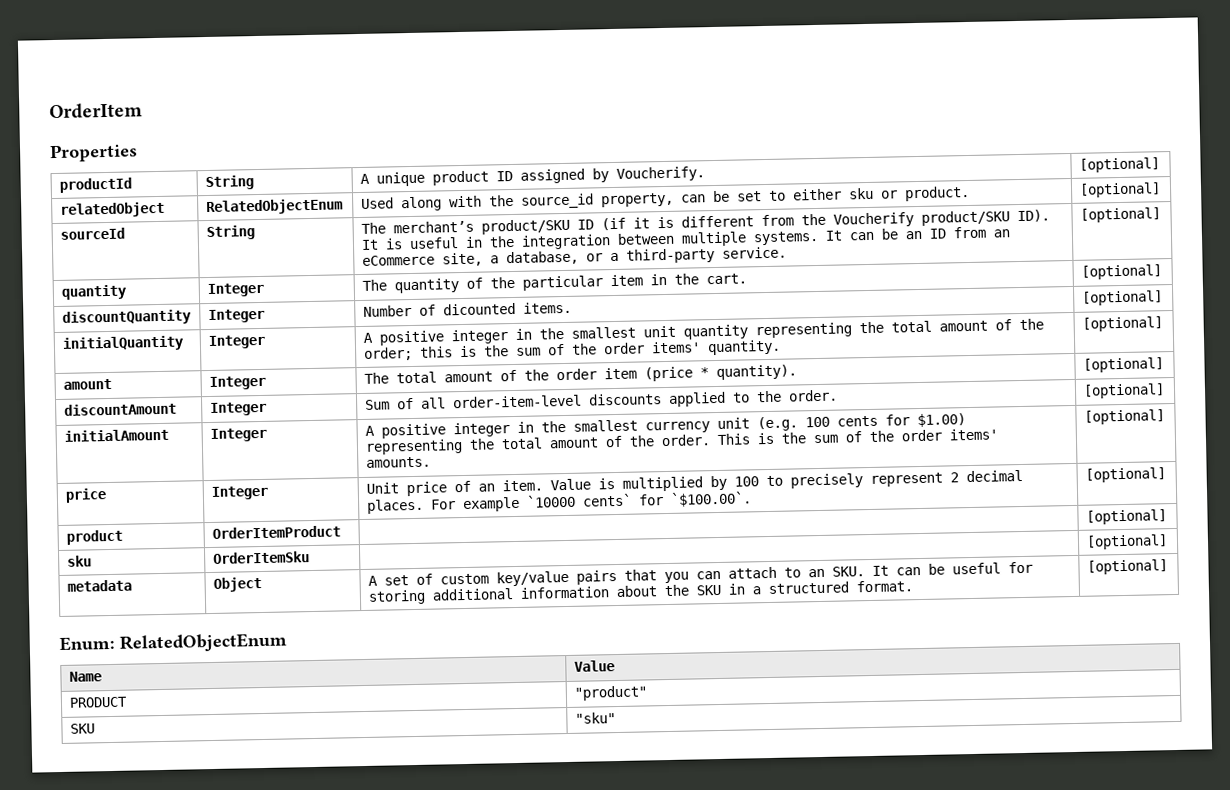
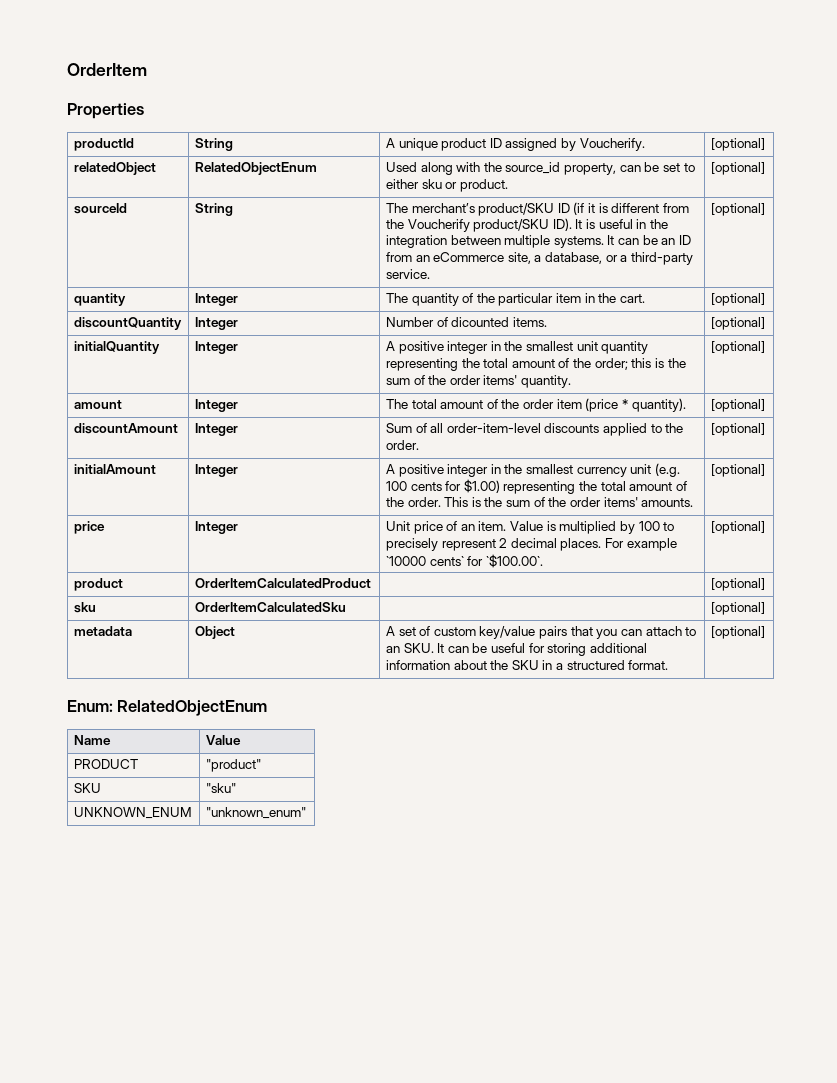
- product | OrderItemProduct | | [optional]
+ product | OrderItemCalculatedProduct | | [optional]
- sku | OrderItemSku | | [optional]
+ sku | OrderItemCalculatedSku | | [optional]
+ UNKNOWN_ENUM | "unknown_enum"

